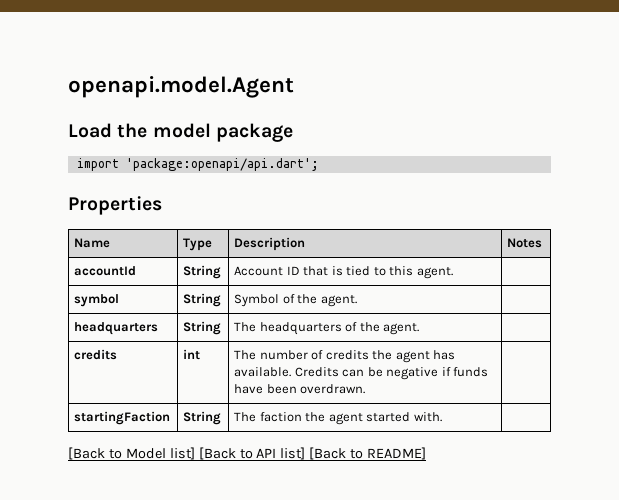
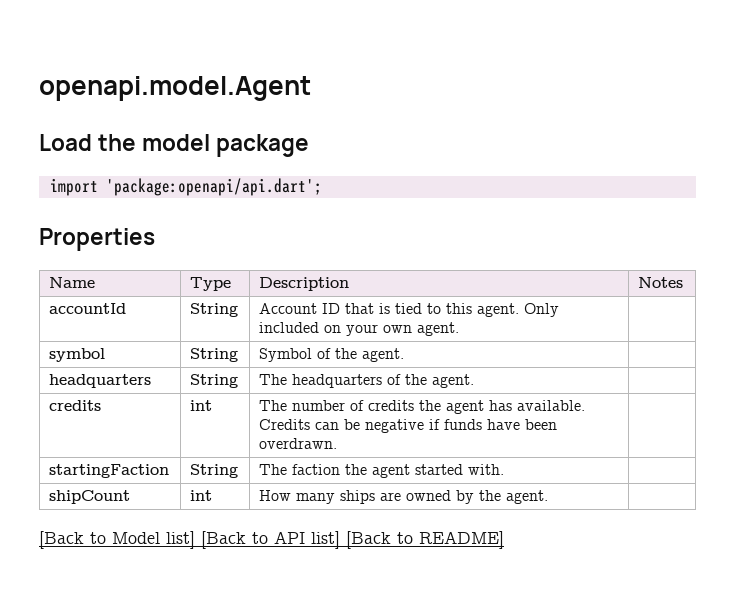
- accountId | String | Account ID that is tied to this agent. |
+ accountId | String | Account ID that is tied to this agent. Only included on your own agent. |
+ shipCount | int | How many ships are owned by the agent. |

